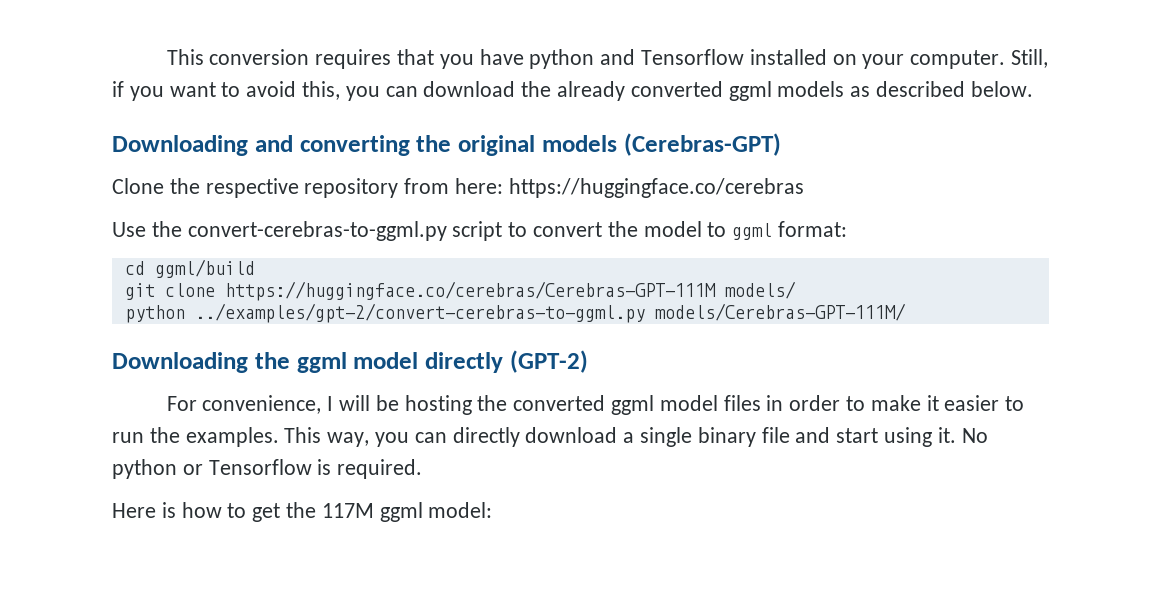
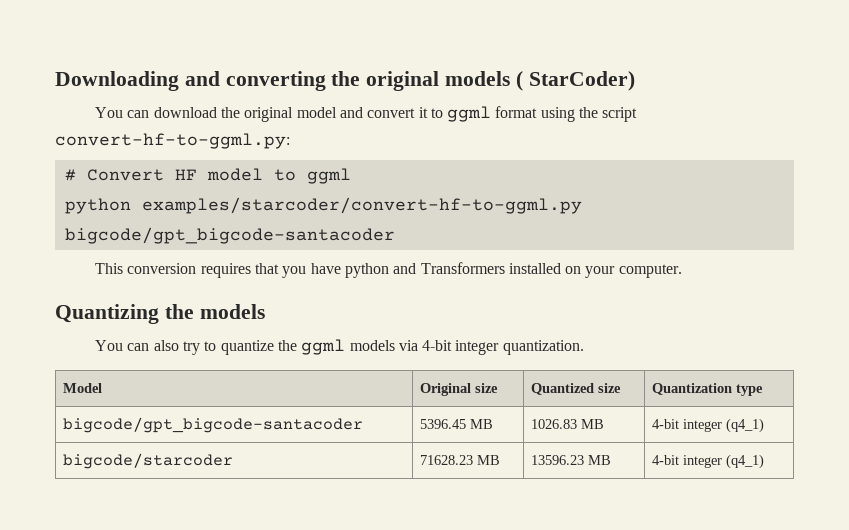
+ Downloading and converting the original models ( StarCoder)
+ You can download the original model and convert it to ggml format using the script convert-hf-to-ggml.py:
+ # Convert HF model to ggml
+ python examples/starcoder/convert-hf-to-ggml.py bigcode/gpt_bigcode-santacoder
- This conversion requires that you have python and Tensorflow installed on your computer. Still, if you want to avoid this, you can download the already converted ggml models as described below.
- Downloading and converting the original models (Cerebras-GPT)
- Clone the respective repository from here: https://huggingface.co/cerebras
- Use the convert-cerebras-to-ggml.py script to convert the model to ggml format:
- cd ggml/build
- git clone https://huggingface.co/cerebras/Cerebras-GPT-111M models/
- python ../examples/gpt-2/convert-cerebras-to-ggml.py models/Cerebras-GPT-111M/
- Downloading the ggml model directly (GPT-2)
- For convenience, I will be hosting the converted ggml model files in order to make it easier to run the examples. This way, you can directly download a single binary file and start using it. No python or Tensorflow is required.
- Here is how to get the 117M ggml model:
+ This conversion requires that you have python and Transformers installed on your computer.
+ Quantizing the models
+ You can also try to quantize the ggml models via 4-bit integer quantization.
+ Model | Original size | Quantized size | Quantization type
+ bigcode/gpt_bigcode-santacoder | 5396.45 MB | 1026.83 MB | 4-bit integer (q4_1)
+ bigcode/starcoder | 71628.23 MB | 13596.23 MB | 4-bit integer (q4_1)

